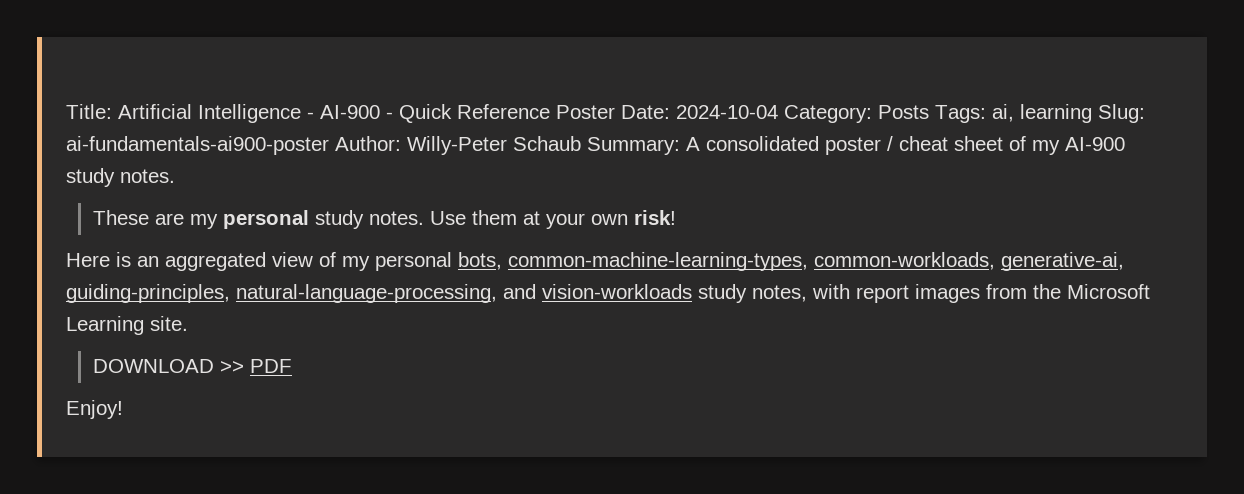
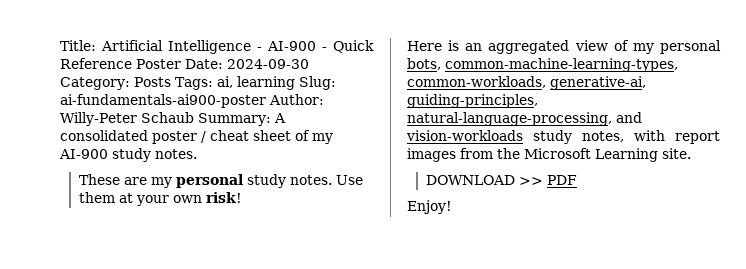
- Title: Artificial Intelligence - AI-900 - Quick Reference Poster Date: 2024-10-04 Category: Posts Tags: ai, learning Slug: ai-fundamentals-ai900-poster Author: Willy-Peter Schaub Summary: A consolidated poster / cheat sheet of my AI-900 study notes.
+ Title: Artificial Intelligence - AI-900 - Quick Reference Poster Date: 2024-09-30 Category: Posts Tags: ai, learning Slug: ai-fundamentals-ai900-poster Author: Willy-Peter Schaub Summary: A consolidated poster / cheat sheet of my AI-900 study notes.

